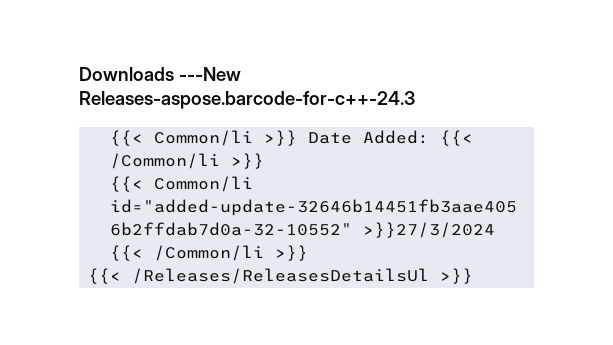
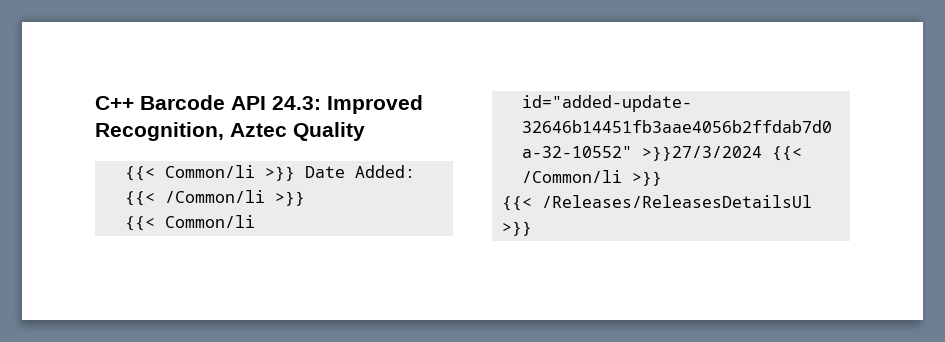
- Downloads ---New Releases-aspose.barcode-for-c++-24.3
+ C++ Barcode API 24.3: Improved Recognition, Aztec Quality

